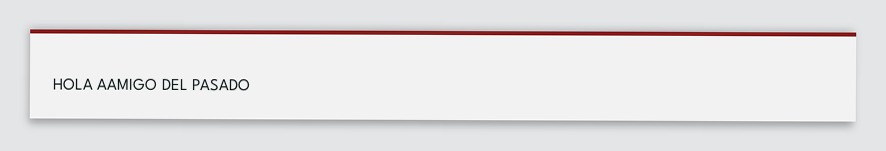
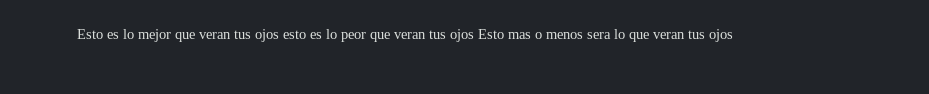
- HOLA AAMIGO DEL PASADO
+ Esto es lo mejor que veran tus ojos esto es lo peor que veran tus ojos Esto mas o menos sera lo que veran tus ojos

